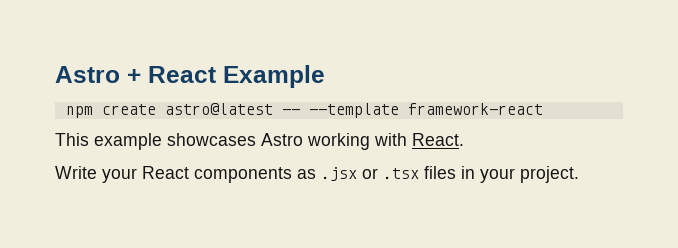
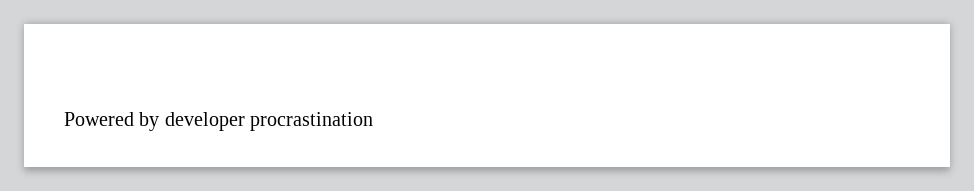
- Astro + React Example
- npm create astro@latest -- --template framework-react
- This example showcases Astro working with React.
- Write your React components as .jsx or .tsx files in your project.
+ Powered by developer procrastination

